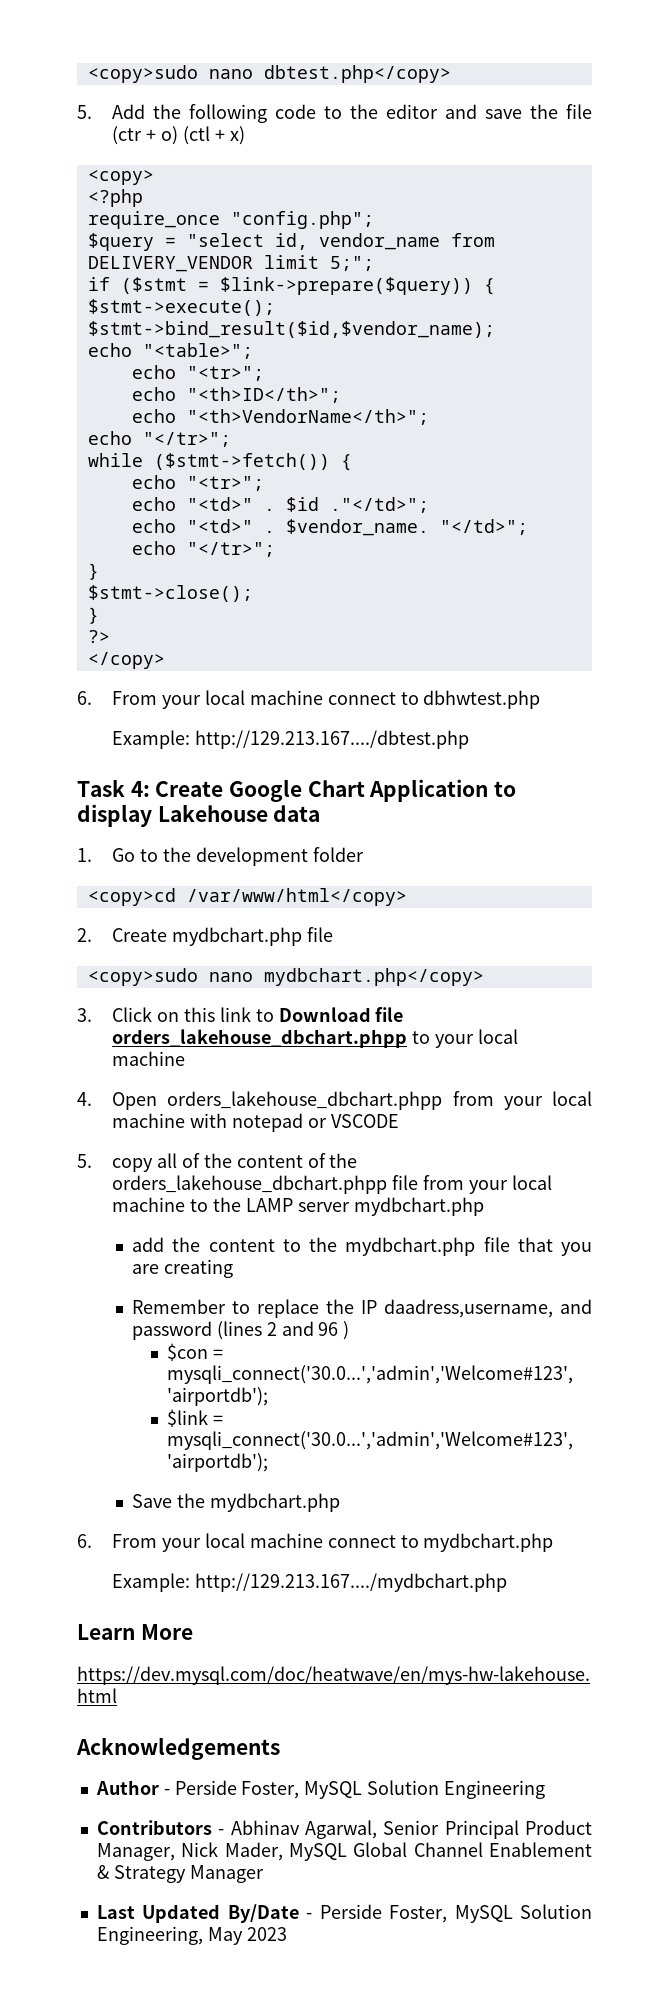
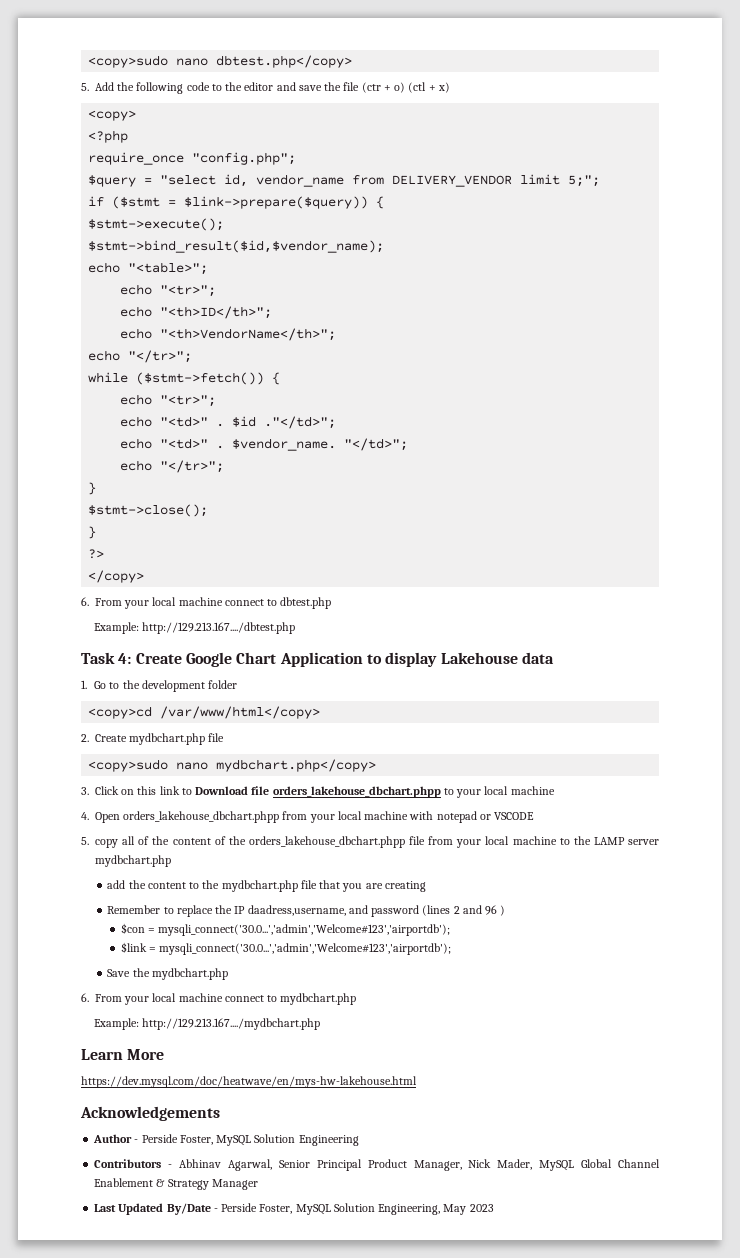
- 6. From your local machine connect to dbhwtest.php
+ 6. From your local machine connect to dbtest.php

